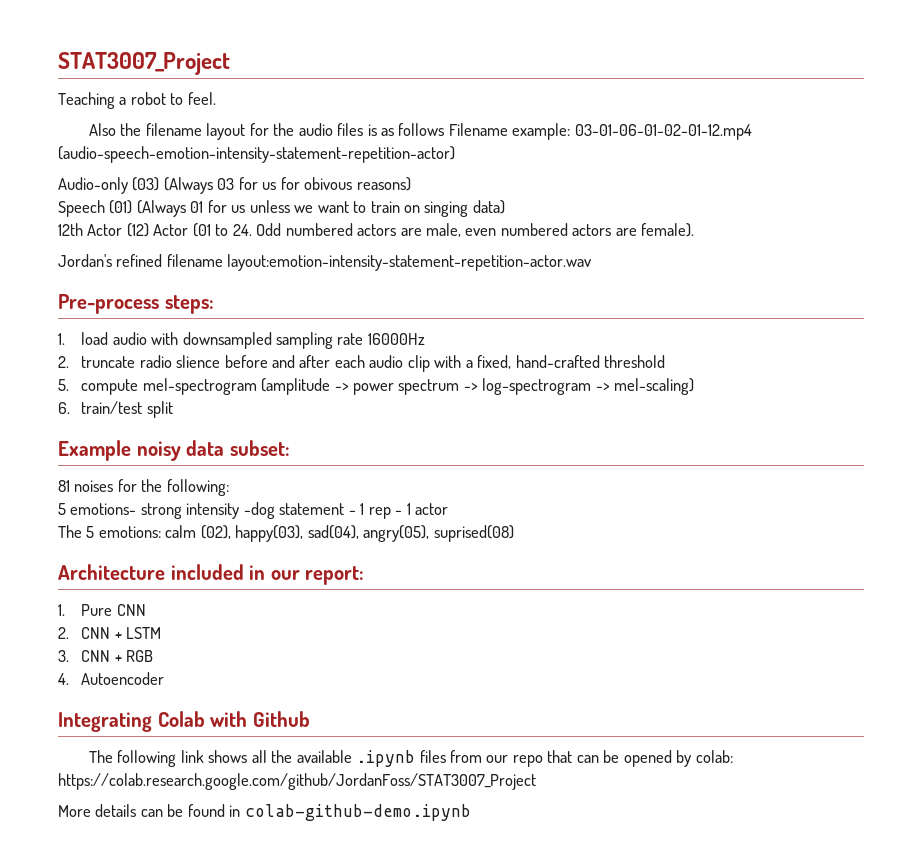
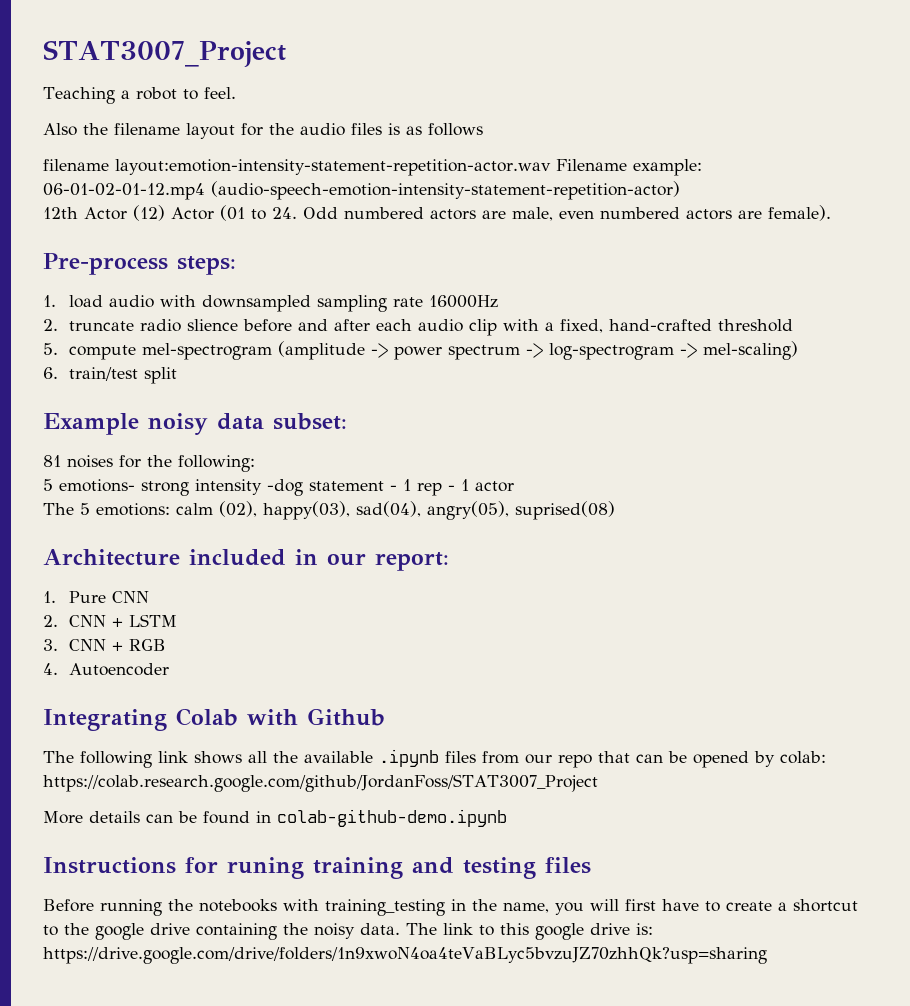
- Also the filename layout for the audio files is as follows Filename example: 03-01-06-01-02-01-12.mp4 (audio-speech-emotion-intensity-statement-repetition-actor)
+ Also the filename layout for the audio files is as follows
+ filename layout:emotion-intensity-statement-repetition-actor.wav Filename example: 06-01-02-01-12.mp4 (audio-speech-emotion-intensity-statement-repetition-actor)
- Audio-only (03) (Always 03 for us for obivous reasons)
- Speech (01) (Always 01 for us unless we want to train on singing data)
- Jordan's refined filename layout:emotion-intensity-statement-repetition-actor.wav
+ Instructions for runing training and testing files
+ Before running the notebooks with training_testing in the name, you will first have to create a shortcut to the google drive containing the noisy data. The link to this google drive is: https://drive.google.com/drive/folders/1n9xwoN4oa4teVaBLyc5bvzuJZ70zhhQk?usp=sharing

